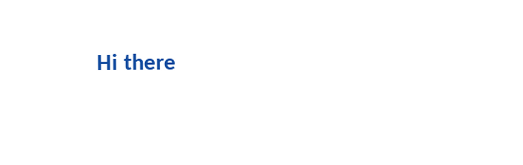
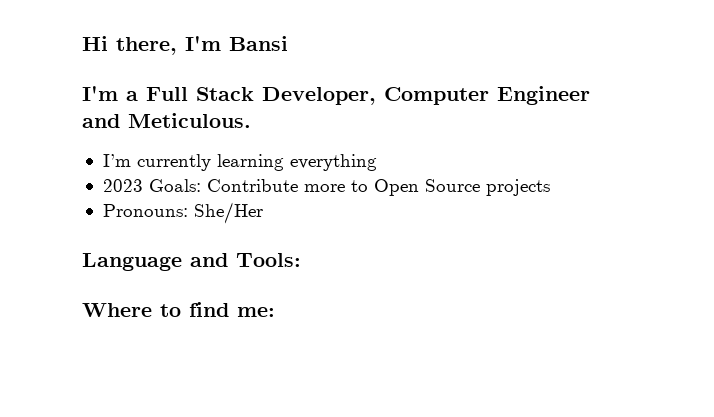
- Hi there
+ Hi there, I'm Bansi
+ I'm a Full Stack Developer, Computer Engineer and Meticulous.
+ I’m currently learning everything
+ 2023 Goals: Contribute more to Open Source projects
+ Pronouns: She/Her
+ Language and Tools:
+ Where to find me:

